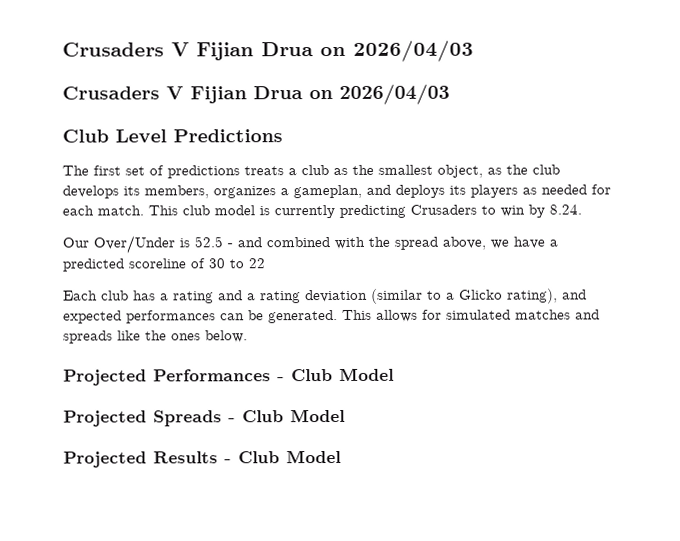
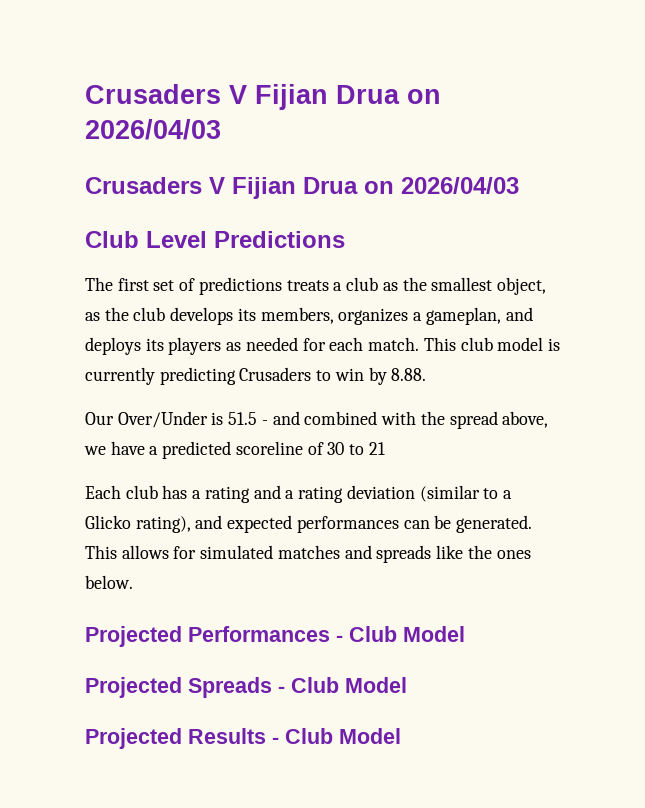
- This club model is currently predicting Crusaders to win by 8.24.
+ This club model is currently predicting Crusaders to win by 8.88.
- Our Over/Under is 52.5 - and combined with the spread above, we have a predicted scoreline of 30 to 22
+ Our Over/Under is 51.5 - and combined with the spread above, we have a predicted scoreline of 30 to 21

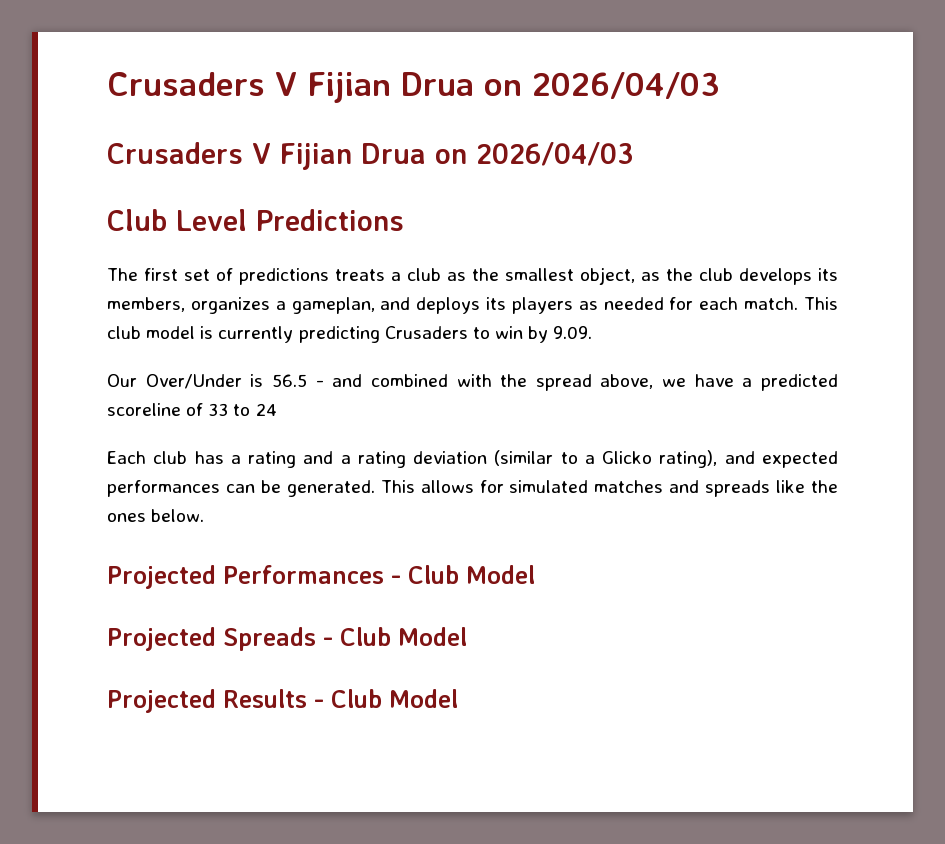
- This club model is currently predicting Crusaders to win by 8.88.
+ This club model is currently predicting Crusaders to win by 9.09.
- Our Over/Under is 51.5 - and combined with the spread above, we have a predicted scoreline of 30 to 21
+ Our Over/Under is 56.5 - and combined with the spread above, we have a predicted scoreline of 33 to 24

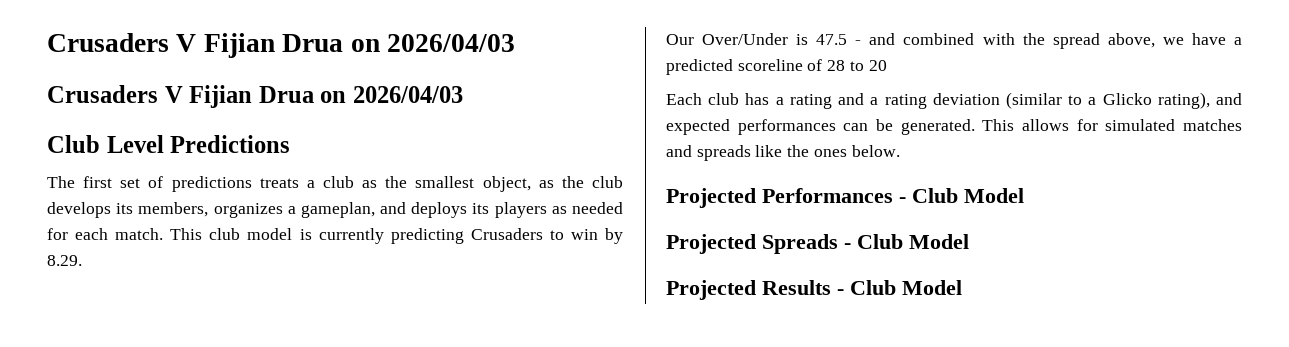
- This club model is currently predicting Crusaders to win by 9.09.
+ This club model is currently predicting Crusaders to win by 8.29.
- Our Over/Under is 56.5 - and combined with the spread above, we have a predicted scoreline of 33 to 24
+ Our Over/Under is 47.5 - and combined with the spread above, we have a predicted scoreline of 28 to 20

